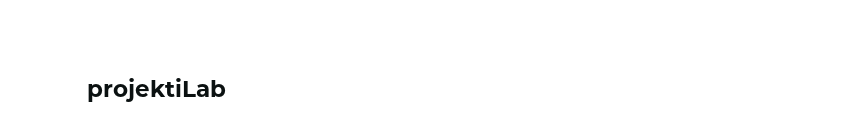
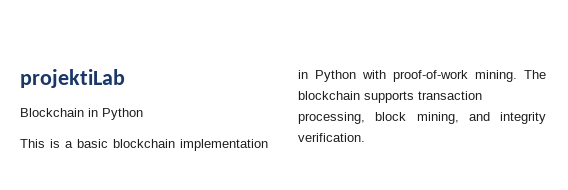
+ Blockchain in Python
+ This is a basic blockchain implementation in Python with proof-of-work mining. The blockchain supports transaction processing, block mining, and integrity verification.

